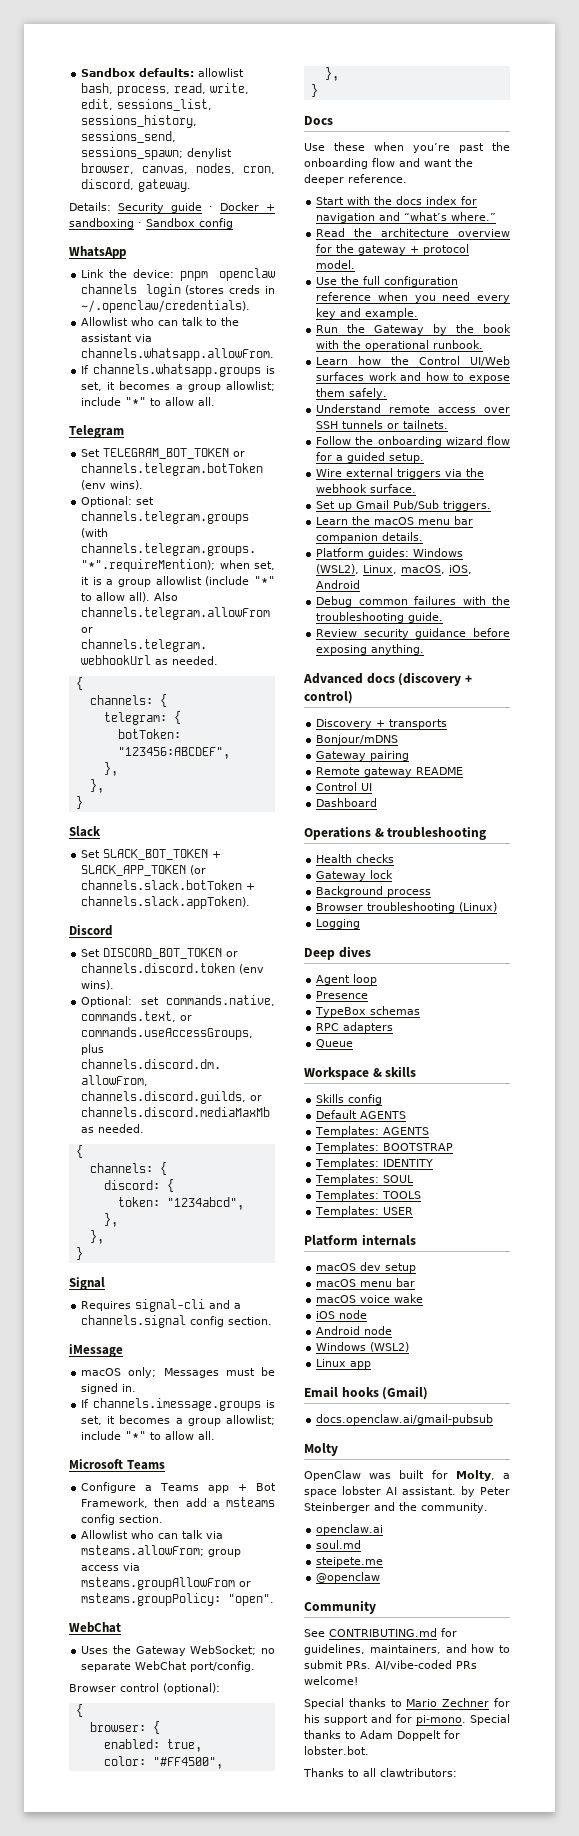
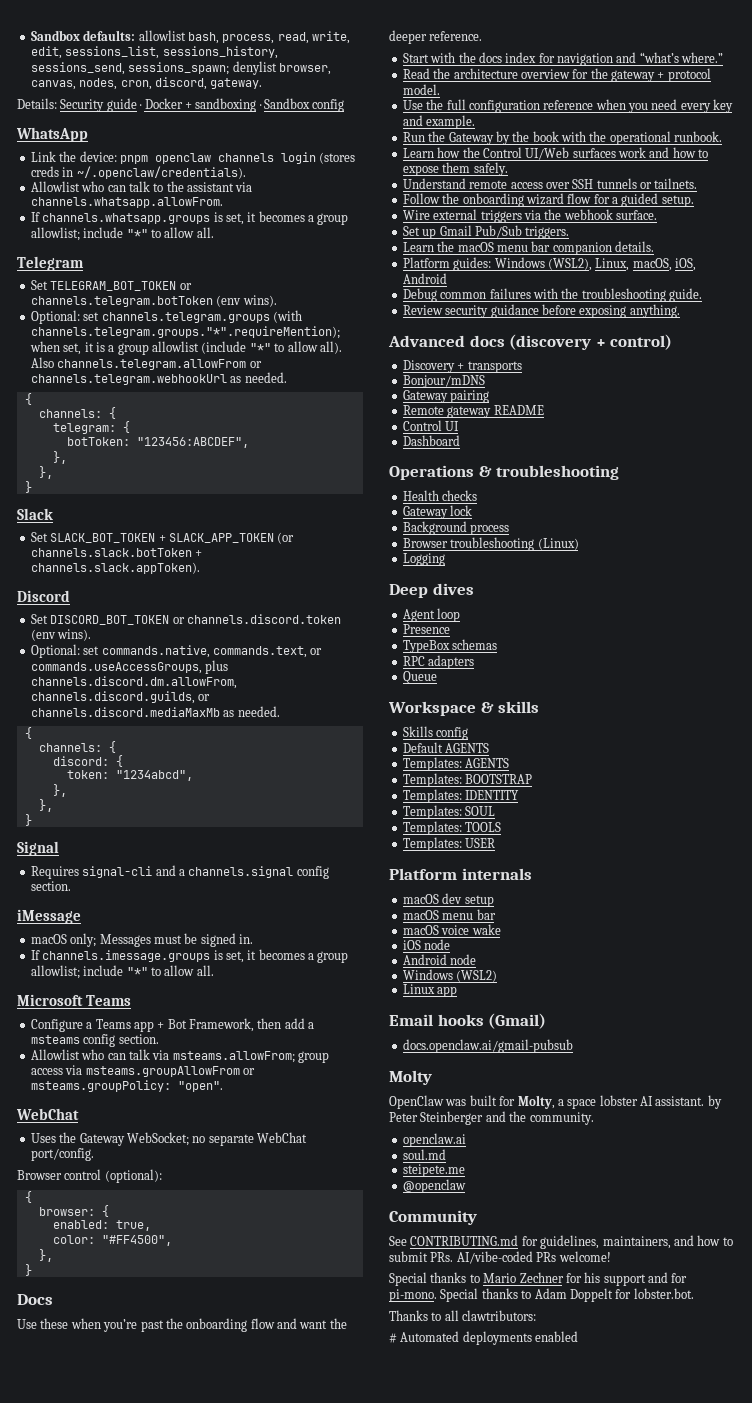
+ # Automated deployments enabled

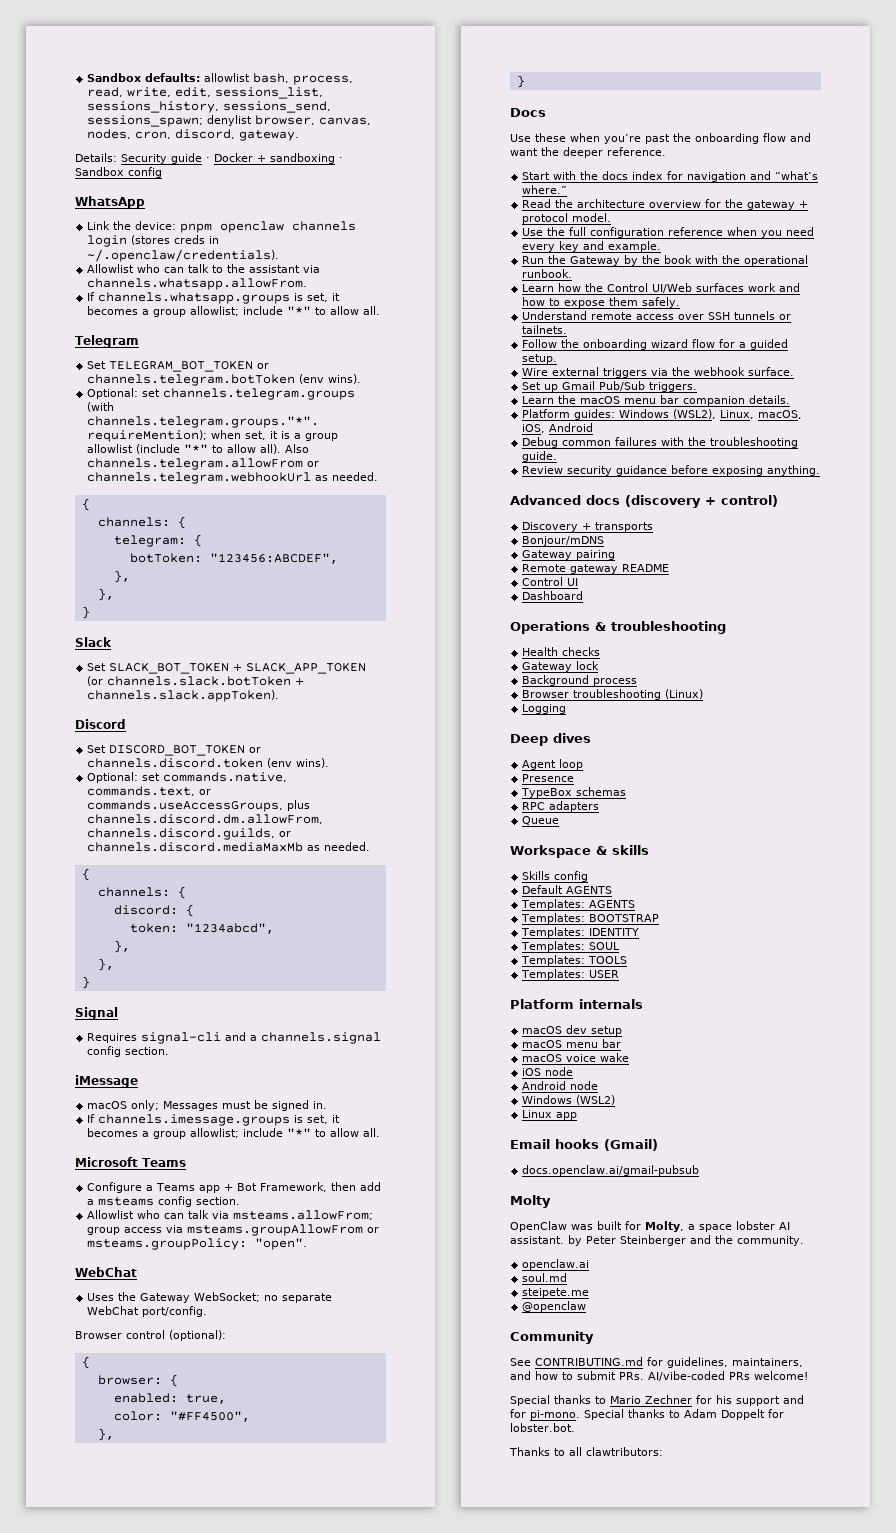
- # Automated deployments enabled

